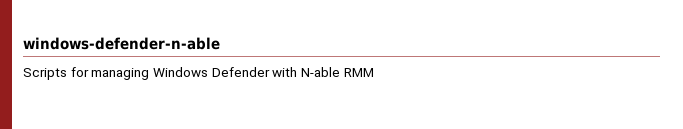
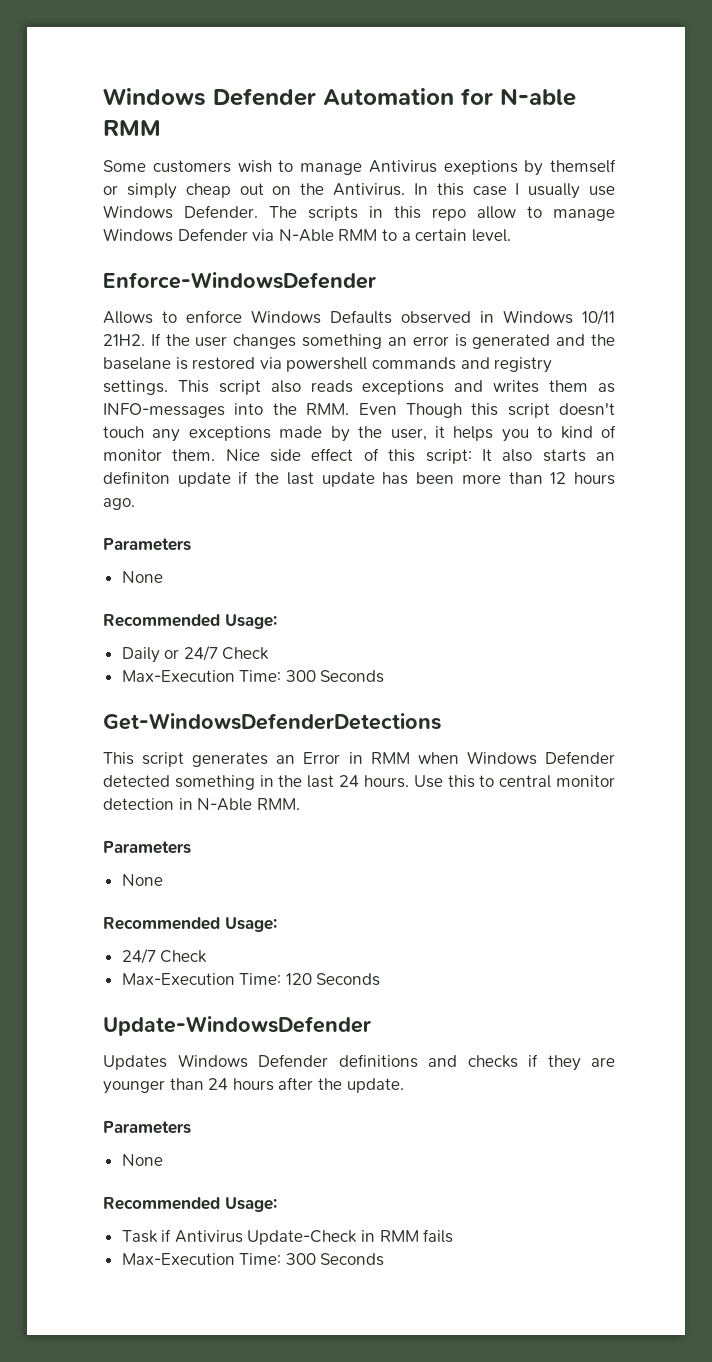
- windows-defender-n-able
- Scripts for managing Windows Defender with N-able RMM
+ Windows Defender Automation for N-able RMM
+ Some customers wish to manage Antivirus exeptions by themself or simply cheap out on the Antivirus. In this case I usually use Windows Defender. The scripts in this repo allow to manage Windows Defender via N-Able RMM to a certain level.
+ Enforce-WindowsDefender
+ Allows to enforce Windows Defaults observed in Windows 10/11 21H2. If the user changes something an error is generated and the baselane is restored via powershell commands and registry settings. This script also reads exceptions and writes them as INFO-messages into the RMM. Even Though this script doesn't touch any exceptions made by the user, it helps you to kind of monitor them. Nice side effect of this script: It also starts an definiton update if the last update has been more than 12 hours ago.
+ Parameters
+ None
+ Recommended Usage:
+ Daily or 24/7 Check
+ Max-Execution Time: 300 Seconds
+ Get-WindowsDefenderDetections
+ This script generates an Error in RMM when Windows Defender detected something in the last 24 hours. Use this to central monitor detection in N-Able RMM.
+ Parameters
+ None
+ Recommended Usage:
+ 24/7 Check
+ Max-Execution Time: 120 Seconds
+ Update-WindowsDefender
+ Updates Windows Defender definitions and checks if they are younger than 24 hours after the update.
+ Parameters
+ None
+ Recommended Usage:
+ Task if Antivirus Update-Check in RMM fails
+ Max-Execution Time: 300 Seconds

